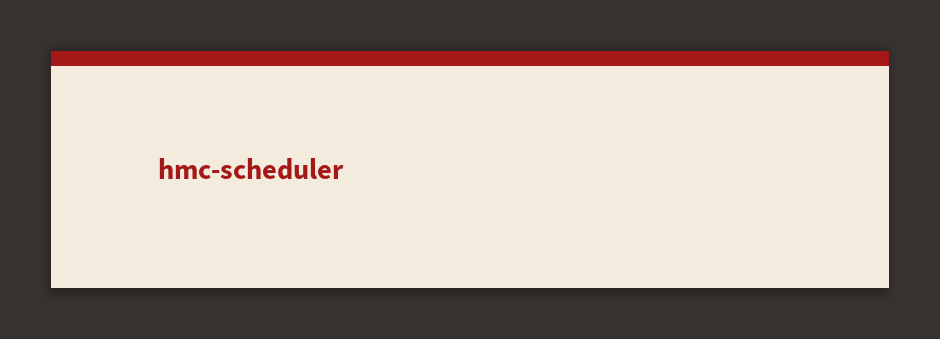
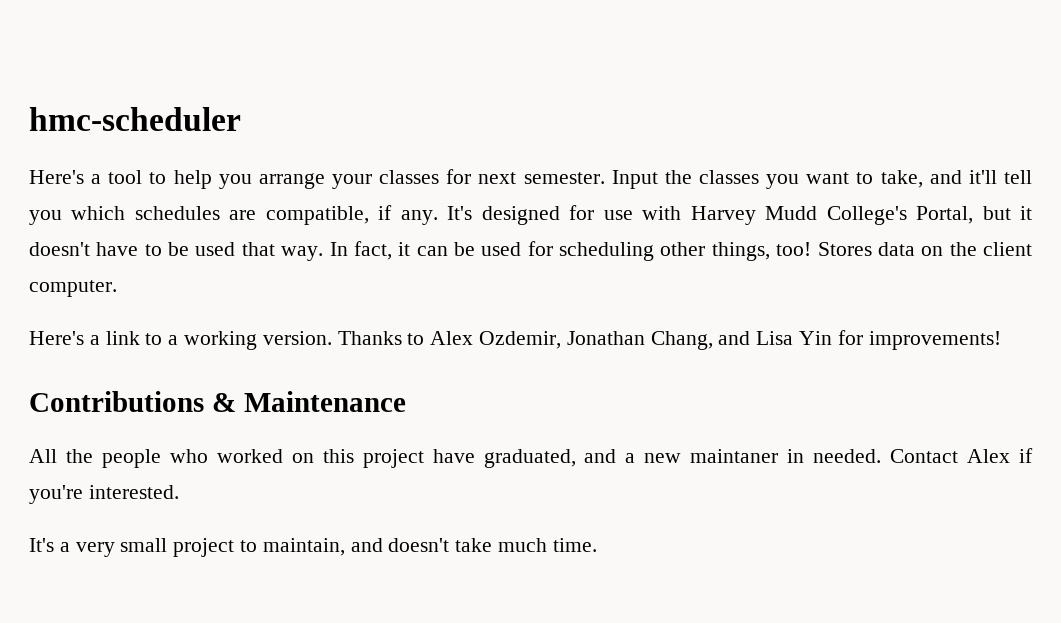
+ Here's a tool to help you arrange your classes for next semester. Input the classes you want to take, and it'll tell you which schedules are compatible, if any. It's designed for use with Harvey Mudd College's Portal, but it doesn't have to be used that way. In fact, it can be used for scheduling other things, too! Stores data on the client computer.
+ Here's a link to a working version. Thanks to Alex Ozdemir, Jonathan Chang, and Lisa Yin for improvements!
+ Contributions & Maintenance
+ All the people who worked on this project have graduated, and a new maintaner in needed. Contact Alex if you're interested.
+ It's a very small project to maintain, and doesn't take much time.

